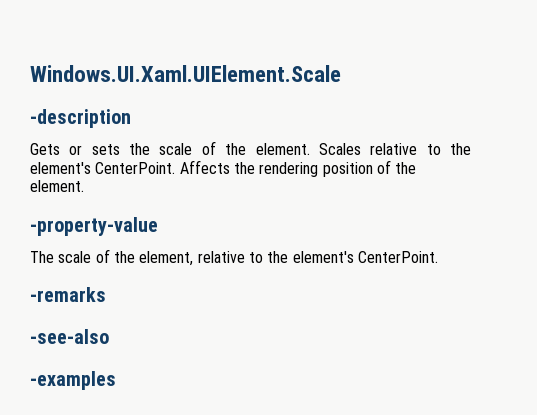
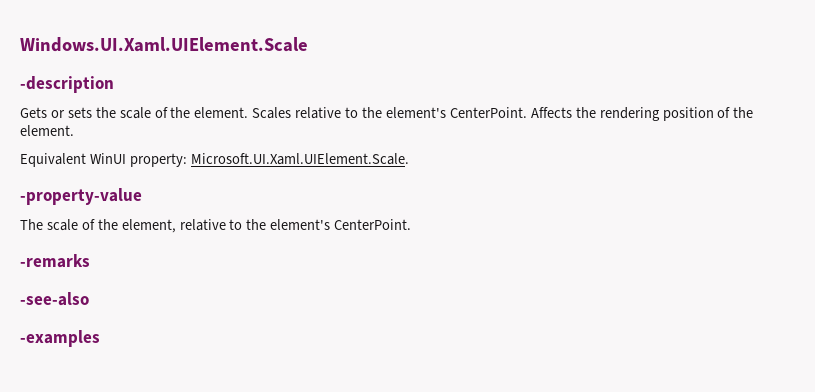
+ Equivalent WinUI property: Microsoft.UI.Xaml.UIElement.Scale.

